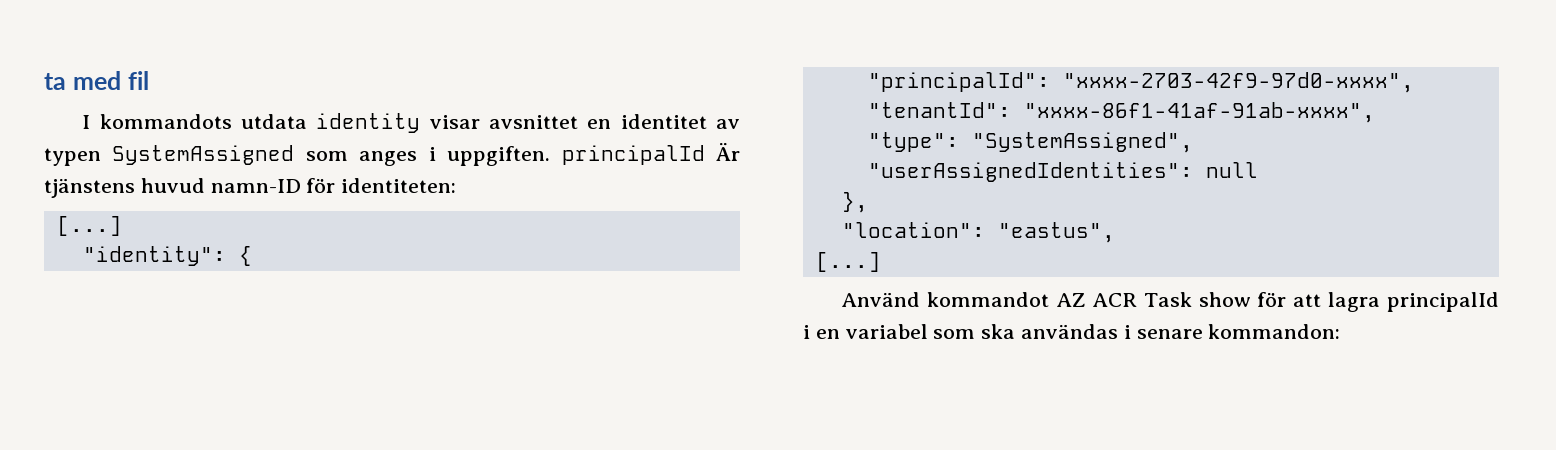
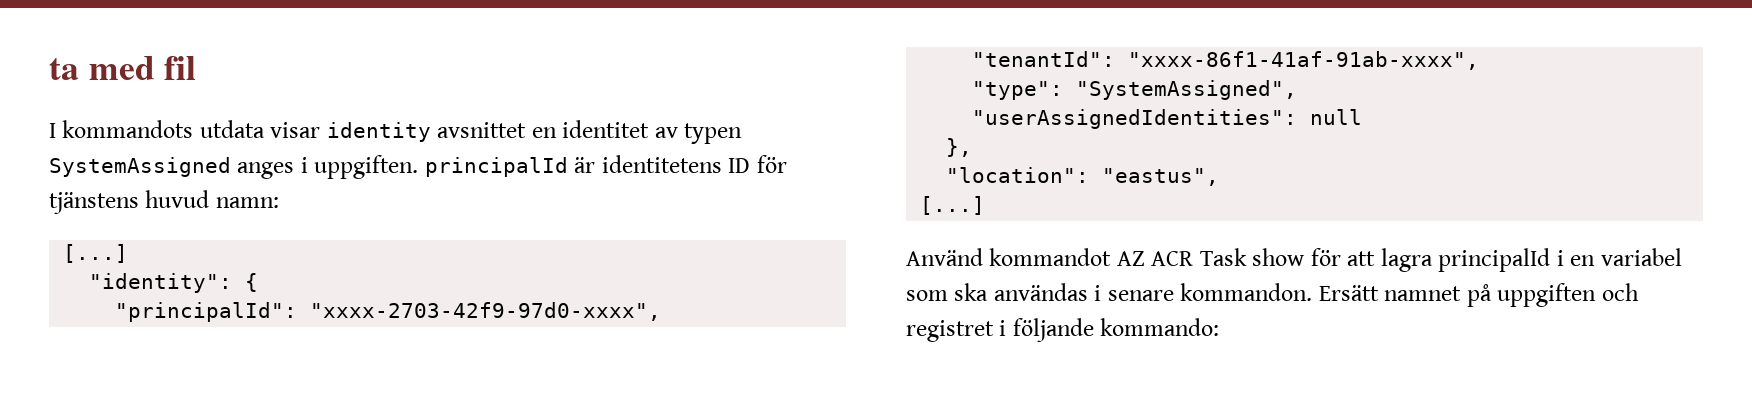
- I kommandots utdata identity visar avsnittet en identitet av typen SystemAssigned som anges i uppgiften. principalId Är tjänstens huvud namn-ID för identiteten:
+ I kommandots utdata visar identity avsnittet en identitet av typen SystemAssigned anges i uppgiften. principalId är identitetens ID för tjänstens huvud namn:
- Använd kommandot AZ ACR Task show för att lagra principalId i en variabel som ska användas i senare kommandon:
+ Använd kommandot AZ ACR Task show för att lagra principalId i en variabel som ska användas i senare kommandon. Ersätt namnet på uppgiften och registret i följande kommando:

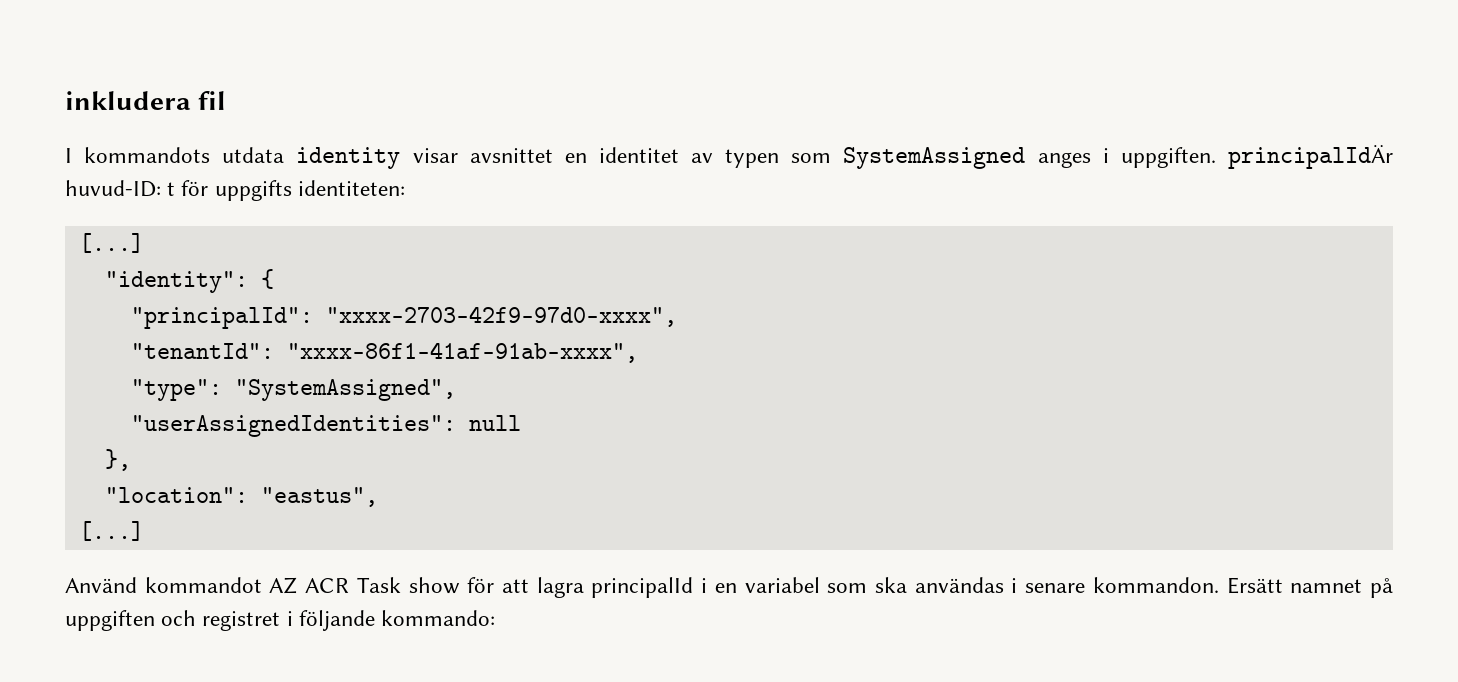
- ta med fil
+ inkludera fil
- I kommandots utdata visar identity avsnittet en identitet av typen SystemAssigned anges i uppgiften. principalId är identitetens ID för tjänstens huvud namn:
+ I kommandots utdata identity visar avsnittet en identitet av typen som SystemAssigned anges i uppgiften. principalIdÄr huvud-ID: t för uppgifts identiteten:

